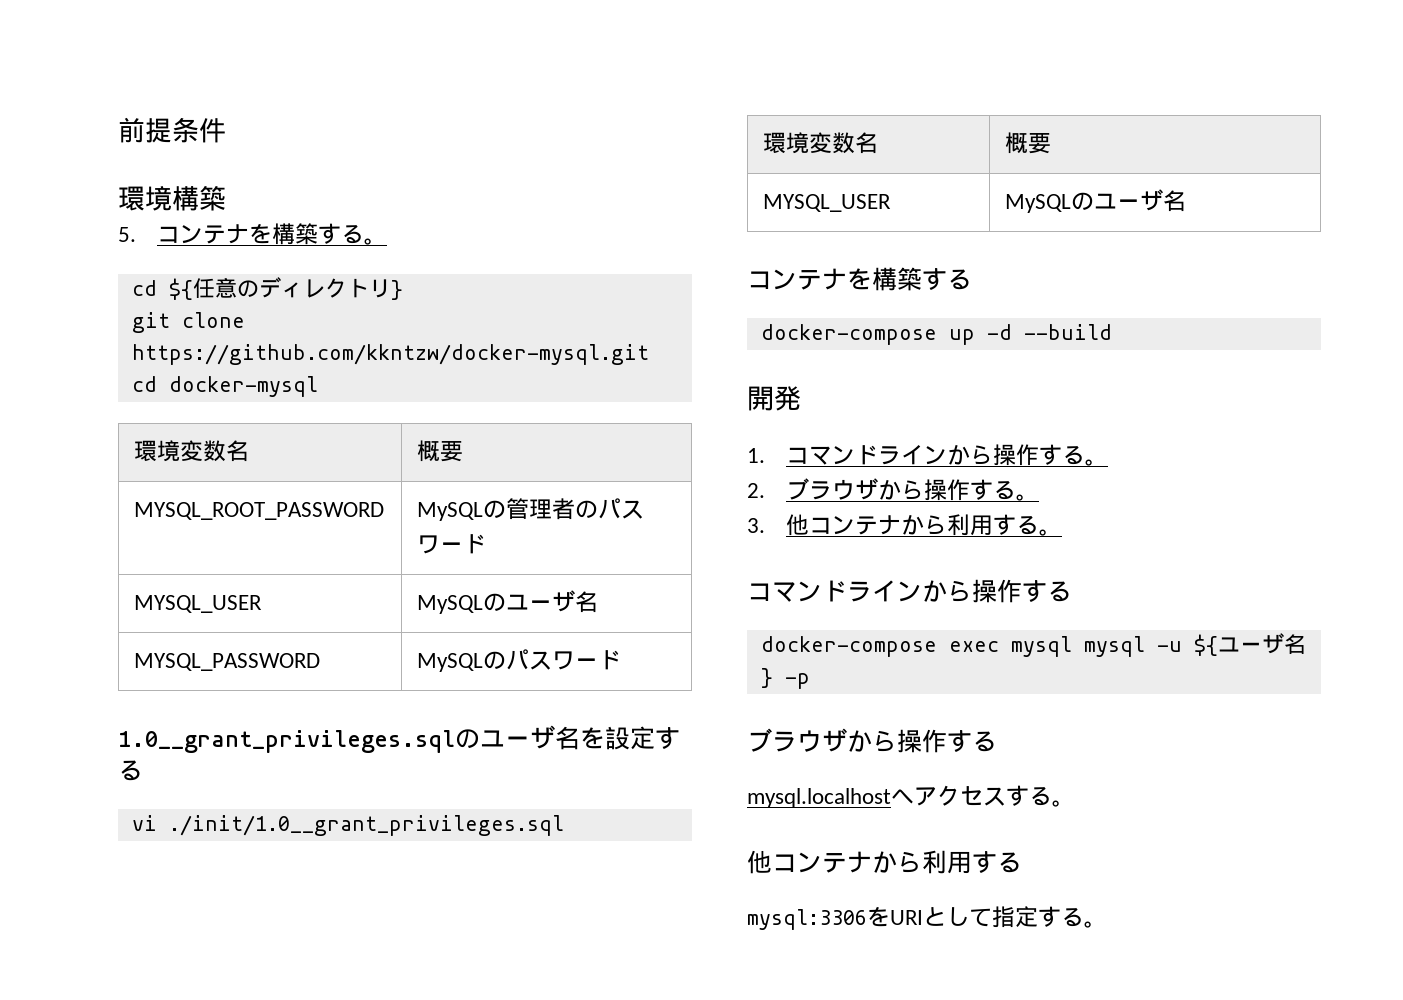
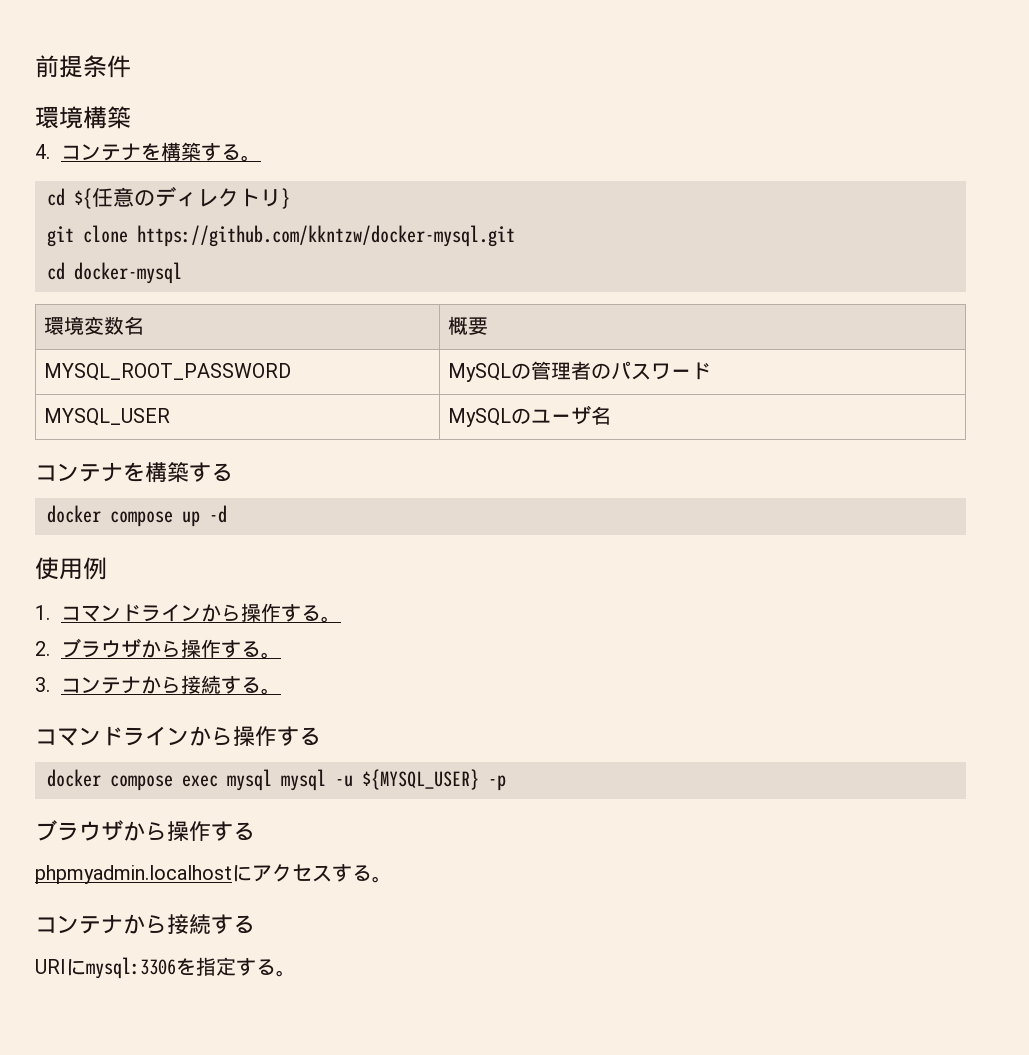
- 5.コンテナを構築する。
+ 4.コンテナを構築する。
- MYSQL_PASSWORD | MySQLのパスワード
- 1.0__grant_privileges.sqlのユーザ名を設定する
- vi ./init/1.0__grant_privileges.sql
- 環境変数名 | 概要
- MYSQL_USER | MySQLのユーザ名
- docker-compose up -d --build
- 開発
+ docker compose up -d
+ 使用例
- 3.他コンテナから利用する。
+ 3.コンテナから接続する。
- docker-compose exec mysql mysql -u ${ユーザ名} -p
+ docker compose exec mysql mysql -u ${MYSQL_USER} -p
- mysql.localhostへアクセスする。
- 他コンテナから利用する
- mysql:3306をURIとして指定する。
+ phpmyadmin.localhostにアクセスする。
+ コンテナから接続する
+ URIにmysql:3306を指定する。

